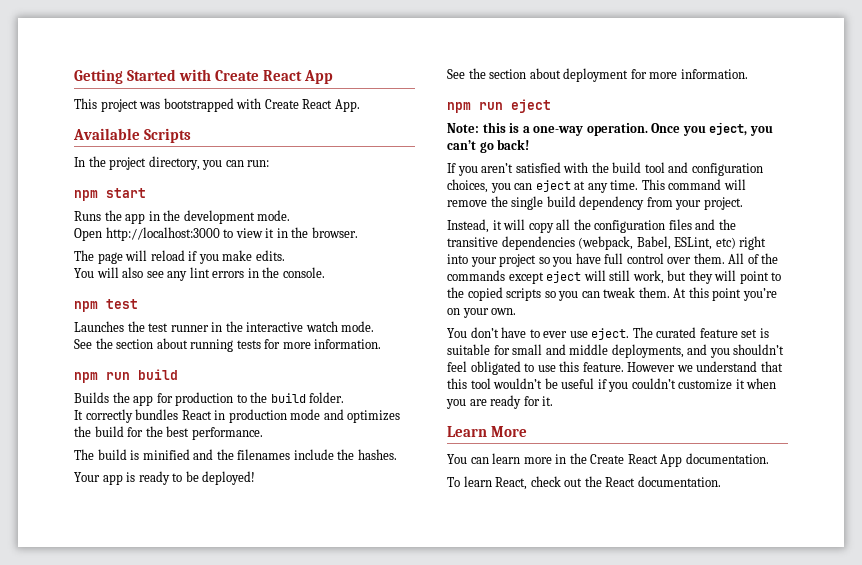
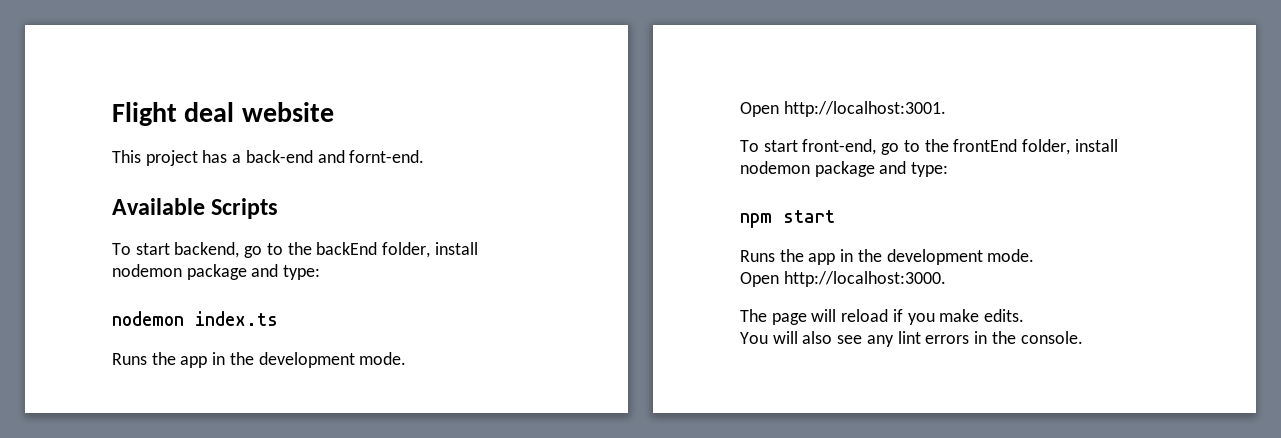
- Getting Started with Create React App
- This project was bootstrapped with Create React App.
+ Flight deal website
+ This project has a back-end and fornt-end.
  Available Scripts
- In the project directory, you can run:
+ To start backend, go to the backEnd folder, install nodemon package and type:
+ nodemon index.ts
+ Runs the app in the development mode.
+ Open http://localhost:3001.
+ To start front-end, go to the frontEnd folder, install nodemon package and type:
- Open http://localhost:3000 to view it in the browser.
+ Open http://localhost:3000.
- npm test
- Launches the test runner in the interactive watch mode.
- See the section about running tests for more information.
- npm run build
- Builds the app for production to the build folder.
- It correctly bundles React in production mode and optimizes the build for the best performance.
- The build is minified and the filenames include the hashes.
- Your app is ready to be deployed!
- See the section about deployment for more information.
- npm run eject
- Note: this is a one-way operation. Once you eject, you can’t go back!
- If you aren’t satisfied with the build tool and configuration choices, you can eject at any time. This command will remove the single build dependency from your project.
- Instead, it will copy all the configuration files and the transitive dependencies (webpack, Babel, ESLint, etc) right into your project so you have full control over them. All of the commands except eject will still work, but they will point to the copied scripts so you can tweak them. At this point you’re on your own.
- You don’t have to ever use eject. The curated feature set is suitable for small and middle deployments, and you shouldn’t feel obligated to use this feature. However we understand that this tool wouldn’t be useful if you couldn’t customize it when you are ready for it.
- Learn More
- You can learn more in the Create React App documentation.
- To learn React, check out the React documentation.

